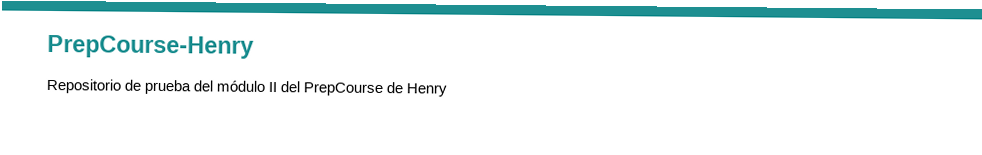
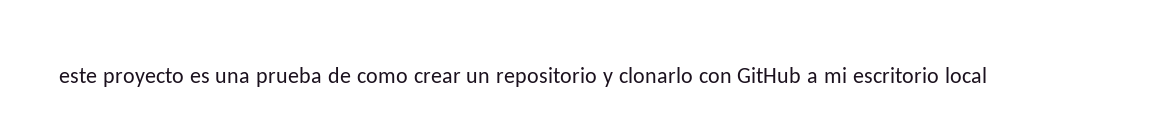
- PrepCourse-Henry
- Repositorio de prueba del módulo II del PrepCourse de Henry
+ este proyecto es una prueba de como crear un repositorio y clonarlo con GitHub a mi escritorio local

